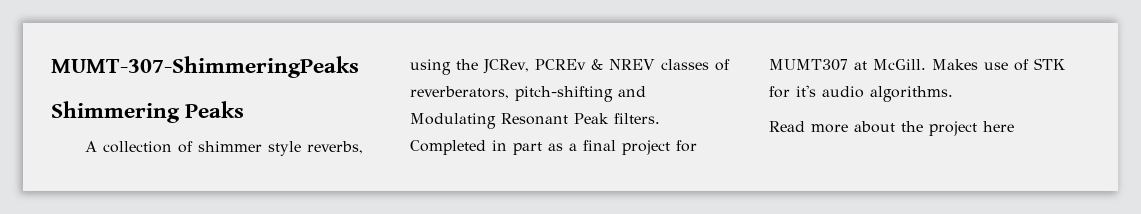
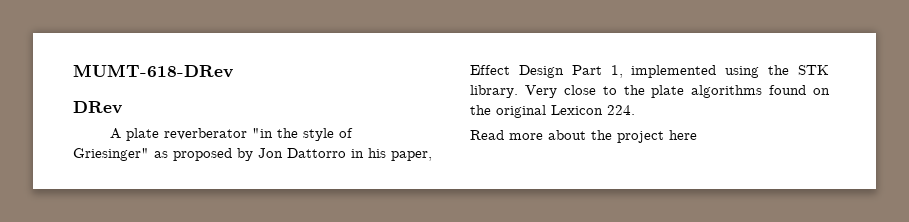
- MUMT-307-ShimmeringPeaks
- Shimmering Peaks
- A collection of shimmer style reverbs, using the JCRev, PCREv & NREV classes of reverberators, pitch-shifting and Modulating Resonant Peak filters. Completed in part as a final project for MUMT307 at McGill. Makes use of STK for it's audio algorithms.
+ MUMT-618-DRev
+ DRev
+ A plate reverberator "in the style of Griesinger" as proposed by Jon Dattorro in his paper, Effect Design Part 1, implemented using the STK library. Very close to the plate algorithms found on the original Lexicon 224.

